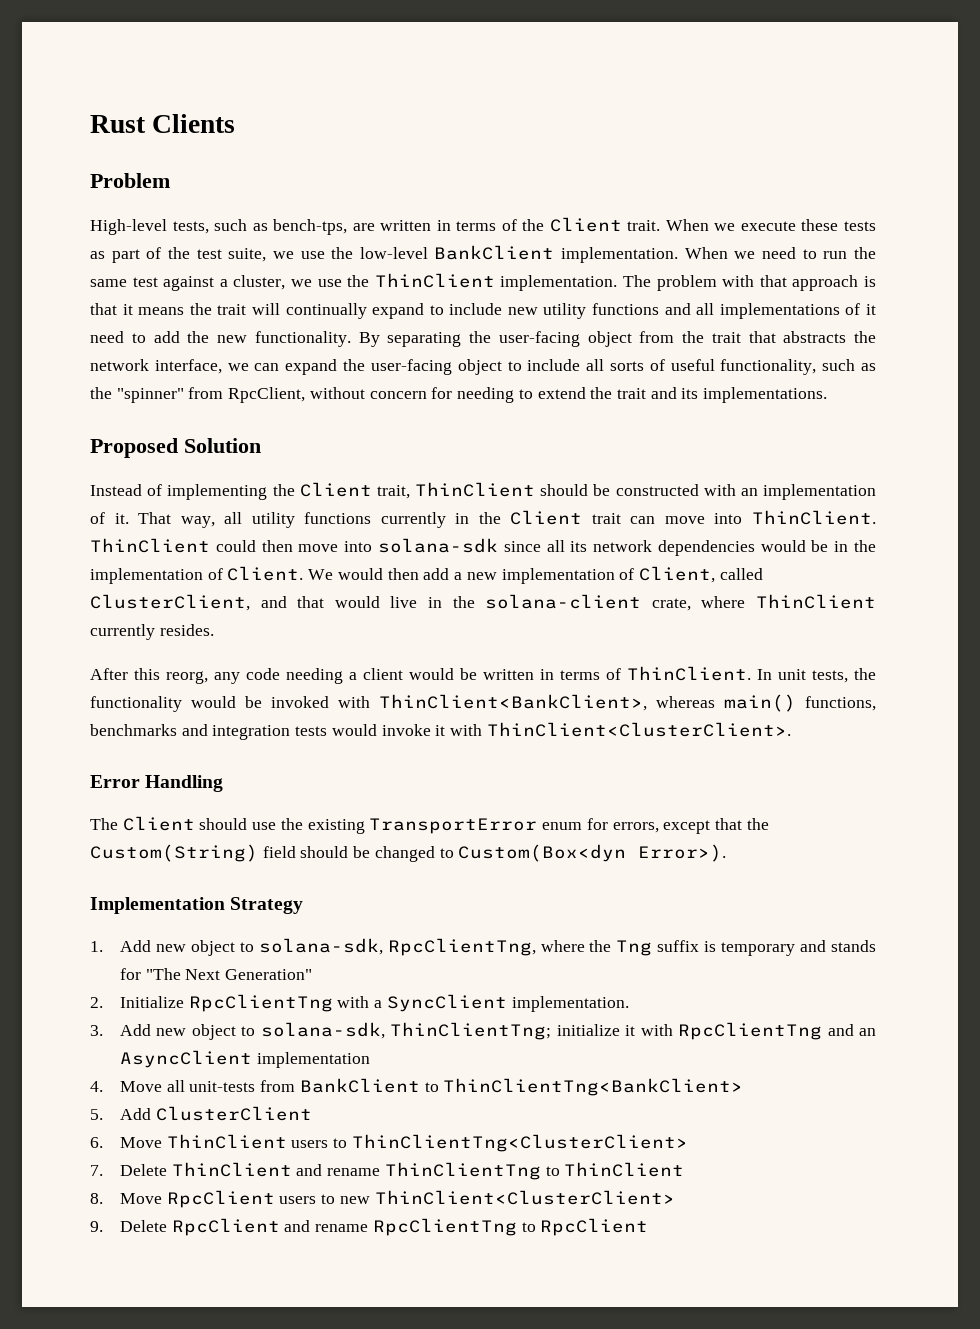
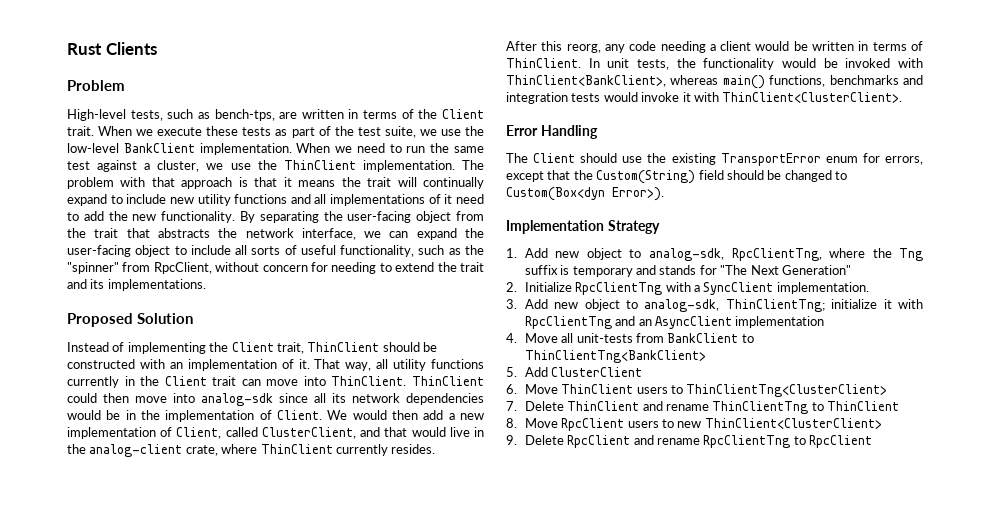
- ThinClient could then move into solana-sdk since all its network dependencies would be in the implementation of Client.
+ ThinClient could then move into analog-sdk since all its network dependencies would be in the implementation of Client.
- We would then add a new implementation of Client, called ClusterClient, and that would live in the solana-client crate, where ThinClient currently resides.
+ We would then add a new implementation of Client, called ClusterClient, and that would live in the analog-client crate, where ThinClient currently resides.
- 1. Add new object to solana-sdk, RpcClientTng, where the Tng suffix is temporary and stands for "The Next Generation"
+ 1. Add new object to analog-sdk, RpcClientTng, where the Tng suffix is temporary and stands for "The Next Generation"
- 3. Add new object to solana-sdk, ThinClientTng; initialize it with RpcClientTng and an AsyncClient implementation
+ 3. Add new object to analog-sdk, ThinClientTng; initialize it with RpcClientTng and an AsyncClient implementation

